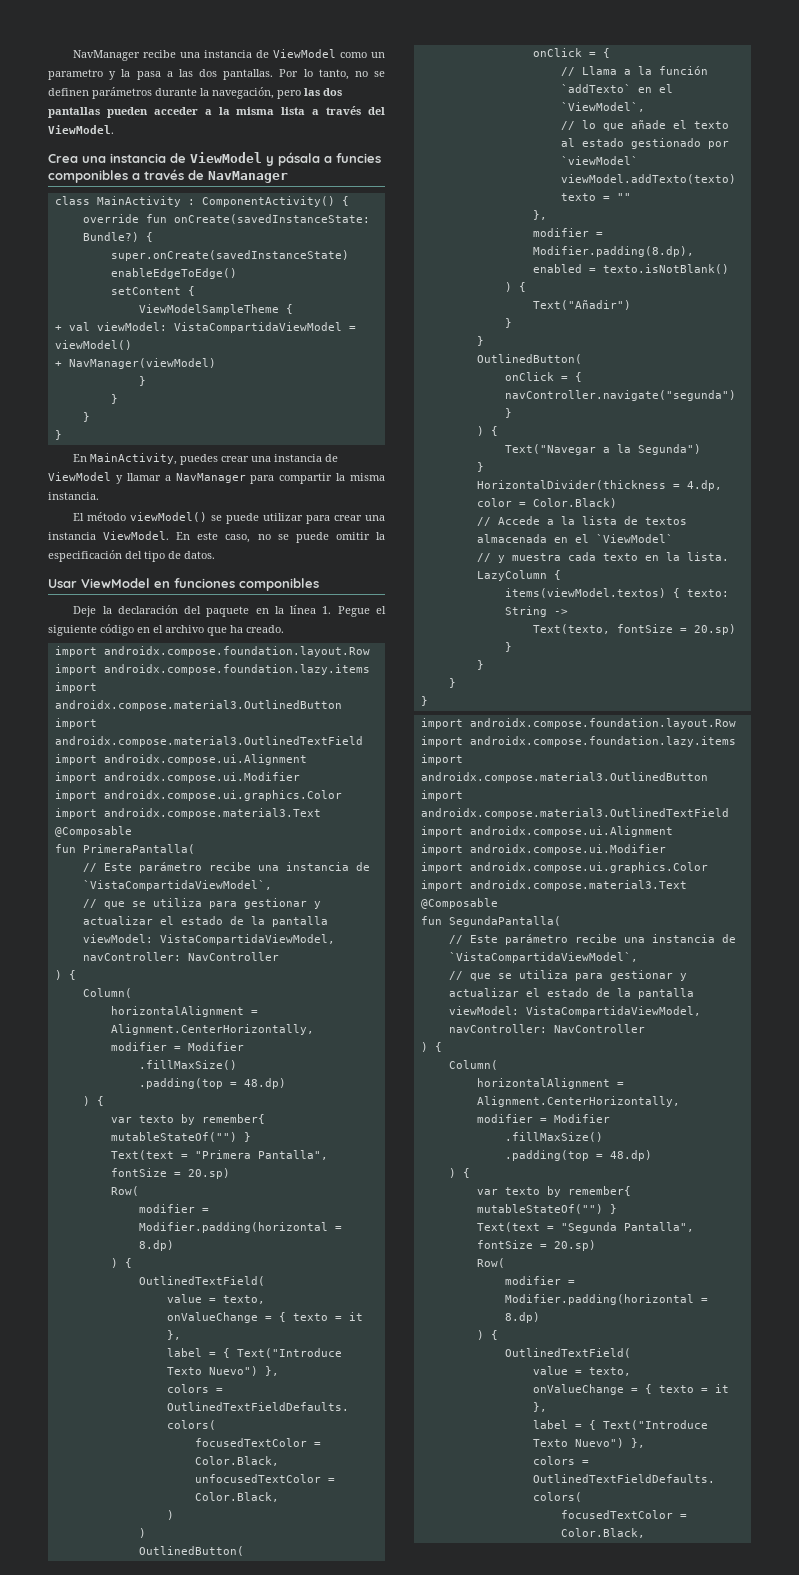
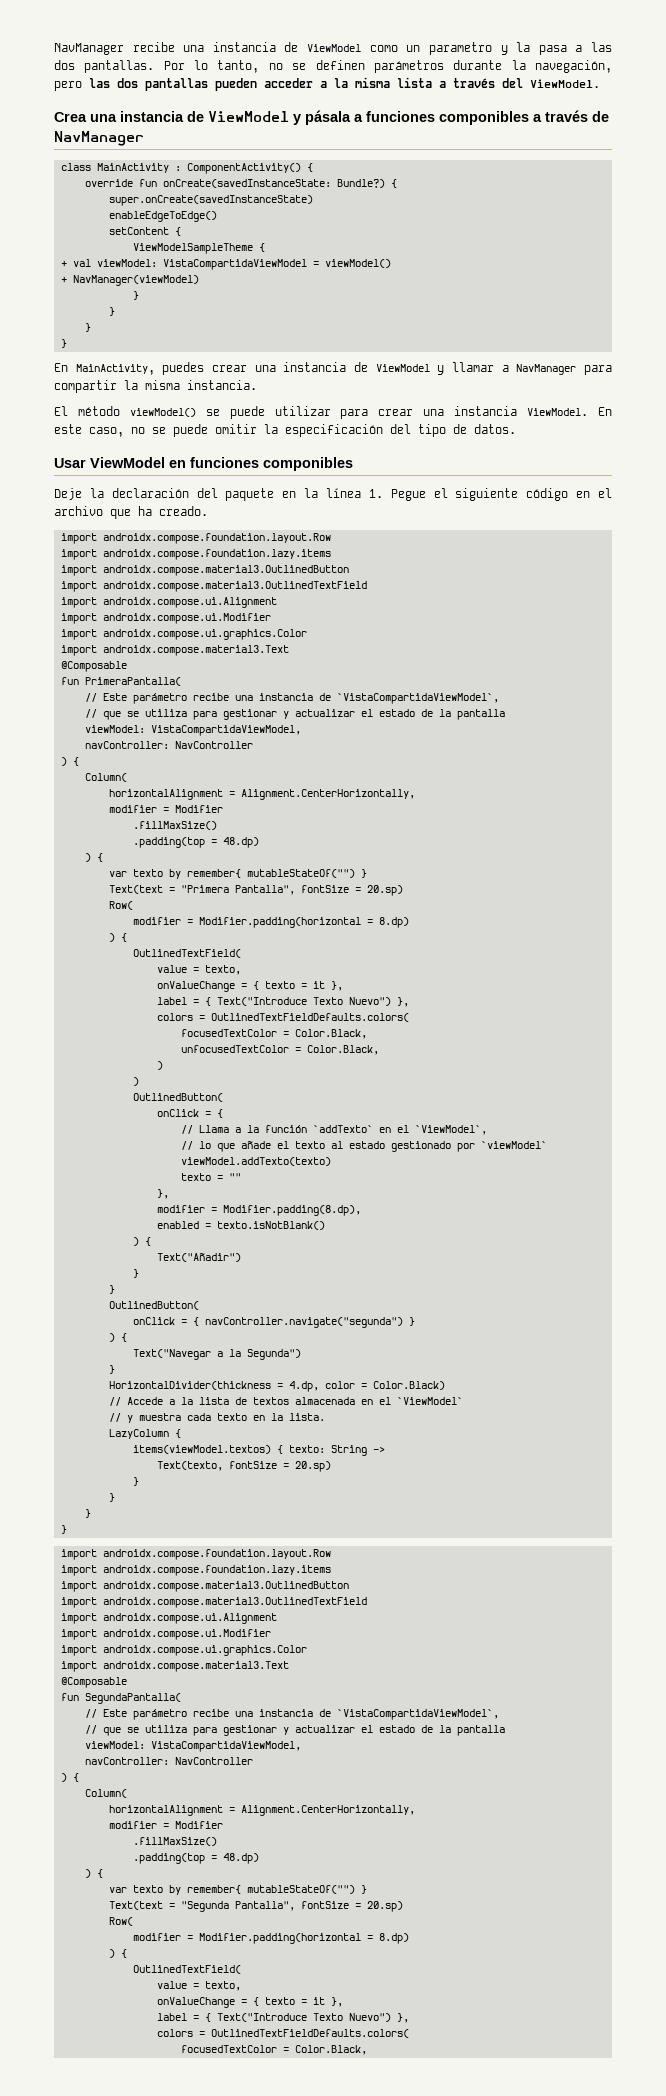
- Crea una instancia de ViewModel y pásala a funcies componibles a través de NavManager
+ Crea una instancia de ViewModel y pásala a funciones componibles a través de NavManager

